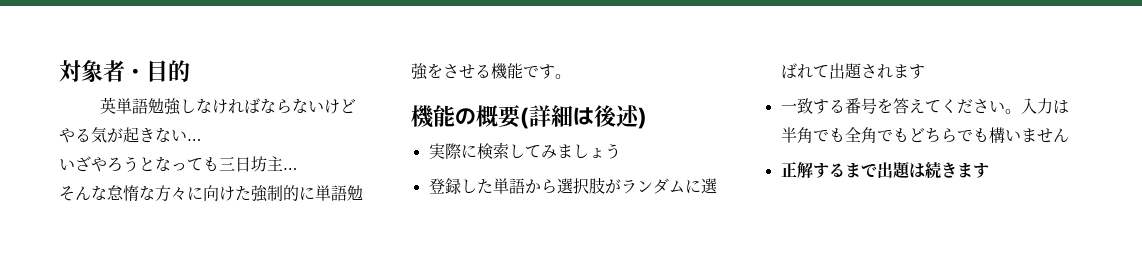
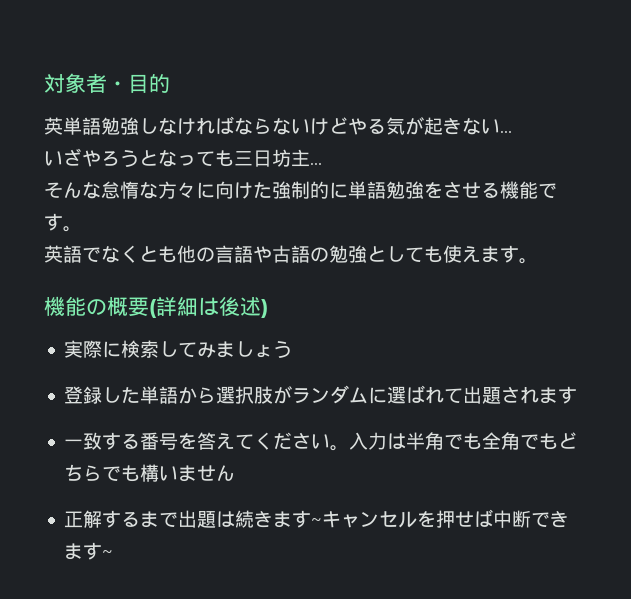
+ 英語でなくとも他の言語や古語の勉強としても使えます。
- 正解するまで出題は続きます
+ 正解するまで出題は続きます~キャンセルを押せば中断できます~

